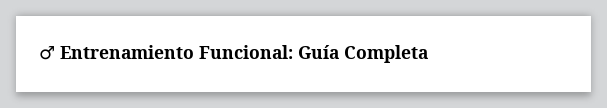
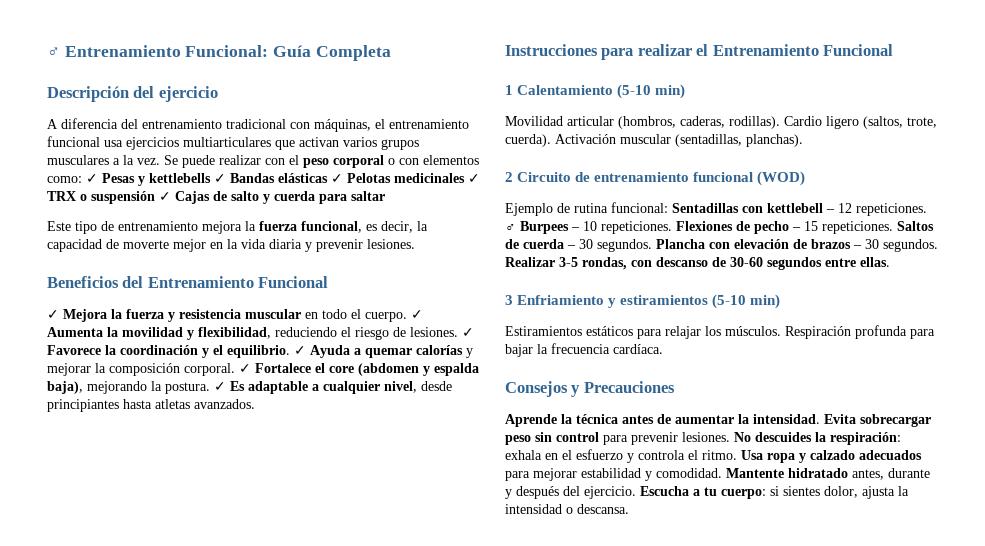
+ Descripción del ejercicio
+ A diferencia del entrenamiento tradicional con máquinas, el entrenamiento funcional usa ejercicios multiarticulares que activan varios grupos musculares a la vez. Se puede realizar con el peso corporal o con elementos como: ✓ Pesas y kettlebells ✓ Bandas elásticas ✓ Pelotas medicinales ✓ TRX o suspensión ✓ Cajas de salto y cuerda para saltar
+ Este tipo de entrenamiento mejora la fuerza funcional, es decir, la capacidad de moverte mejor en la vida diaria y prevenir lesiones.
+ Beneficios del Entrenamiento Funcional
+ ✓ Mejora la fuerza y resistencia muscular en todo el cuerpo. ✓ Aumenta la movilidad y flexibilidad, reduciendo el riesgo de lesiones. ✓ Favorece la coordinación y el equilibrio. ✓ Ayuda a quemar calorías y mejorar la composición corporal. ✓ Fortalece el core (abdomen y espalda baja), mejorando la postura. ✓ Es adaptable a cualquier nivel, desde principiantes hasta atletas avanzados.
+ Instrucciones para realizar el Entrenamiento Funcional
+ 1 Calentamiento (5-10 min)
+ Movilidad articular (hombros, caderas, rodillas). Cardio ligero (saltos, trote, cuerda). Activación muscular (sentadillas, planchas).
+ 2 Circuito de entrenamiento funcional (WOD)
+ Ejemplo de rutina funcional: Sentadillas con kettlebell – 12 repeticiones. ♂ Burpees – 10 repeticiones. Flexiones de pecho – 15 repeticiones. Saltos de cuerda – 30 segundos. Plancha con elevación de brazos – 30 segundos. Realizar 3-5 rondas, con descanso de 30-60 segundos entre ellas.
+ 3 Enfriamiento y estiramientos (5-10 min)
+ Estiramientos estáticos para relajar los músculos. Respiración profunda para bajar la frecuencia cardíaca.
+ Consejos y Precauciones
+ Aprende la técnica antes de aumentar la intensidad. Evita sobrecargar peso sin control para prevenir lesiones. No descuides la respiración: exhala en el esfuerzo y controla el ritmo. Usa ropa y calzado adecuados para mejorar estabilidad y comodidad. Mantente hidratado antes, durante y después del ejercicio. Escucha a tu cuerpo: si sientes dolor, ajusta la intensidad o descansa.

